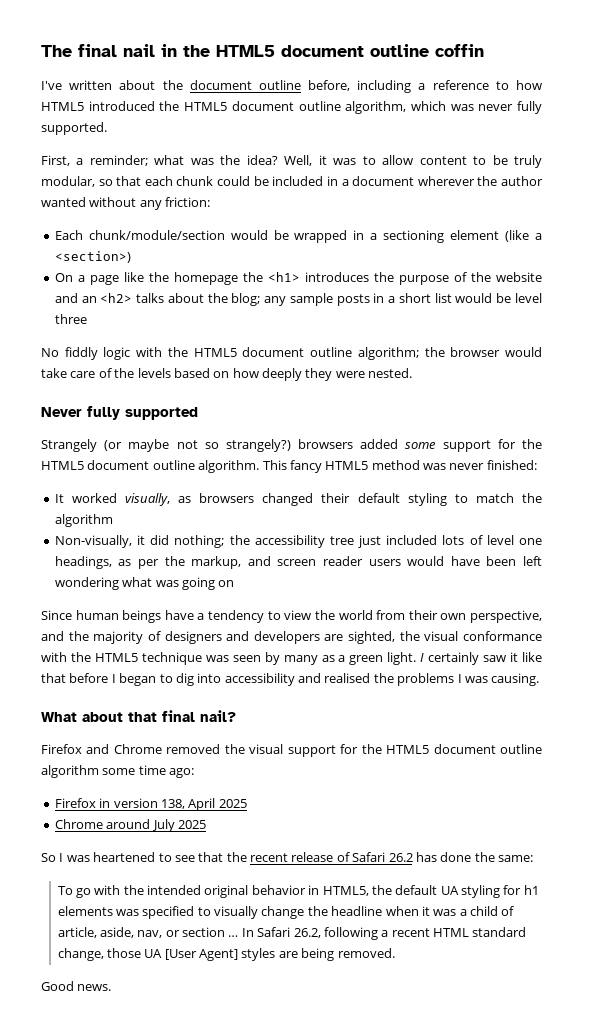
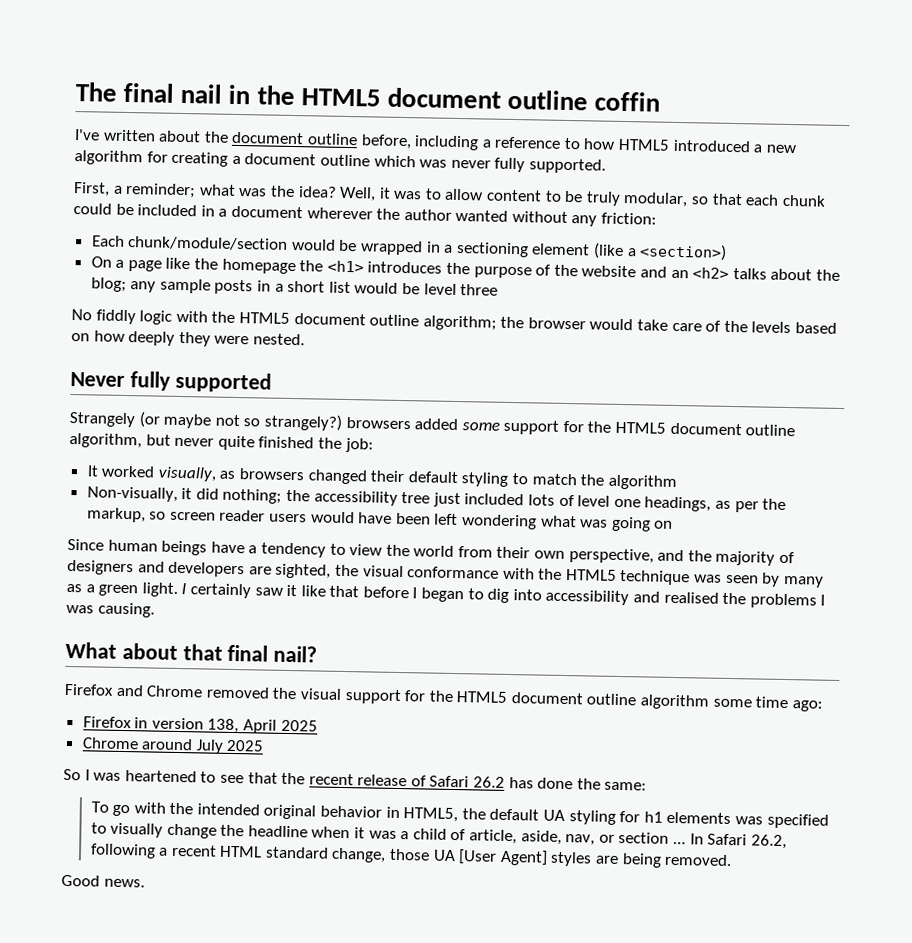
- I've written about the document outline before, including a reference to how HTML5 introduced the HTML5 document outline algorithm, which was never fully supported.
+ I've written about the document outline before, including a reference to how HTML5 introduced a new algorithm for creating a document outline which was never fully supported.
- Strangely (or maybe not so strangely?) browsers added some support for the HTML5 document outline algorithm. This fancy HTML5 method was never finished:
+ Strangely (or maybe not so strangely?) browsers added some support for the HTML5 document outline algorithm, but never quite finished the job:
- Non-visually, it did nothing; the accessibility tree just included lots of level one headings, as per the markup, and screen reader users would have been left wondering what was going on
+ Non-visually, it did nothing; the accessibility tree just included lots of level one headings, as per the markup, so screen reader users would have been left wondering what was going on

